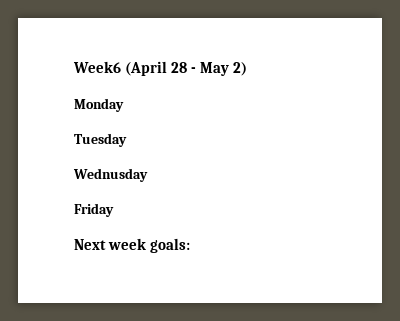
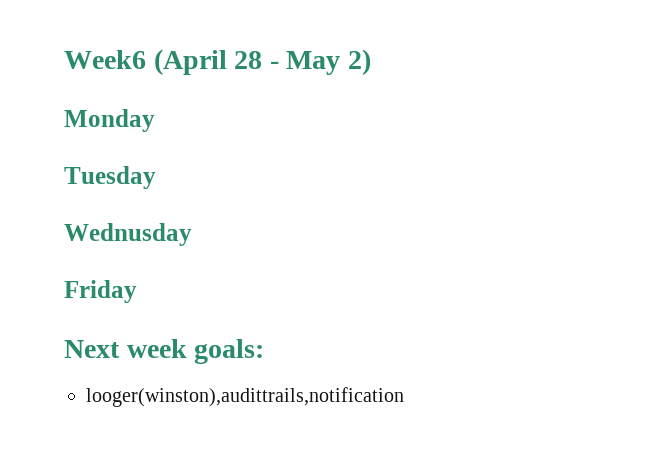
+ looger(winston),audittrails,notification

